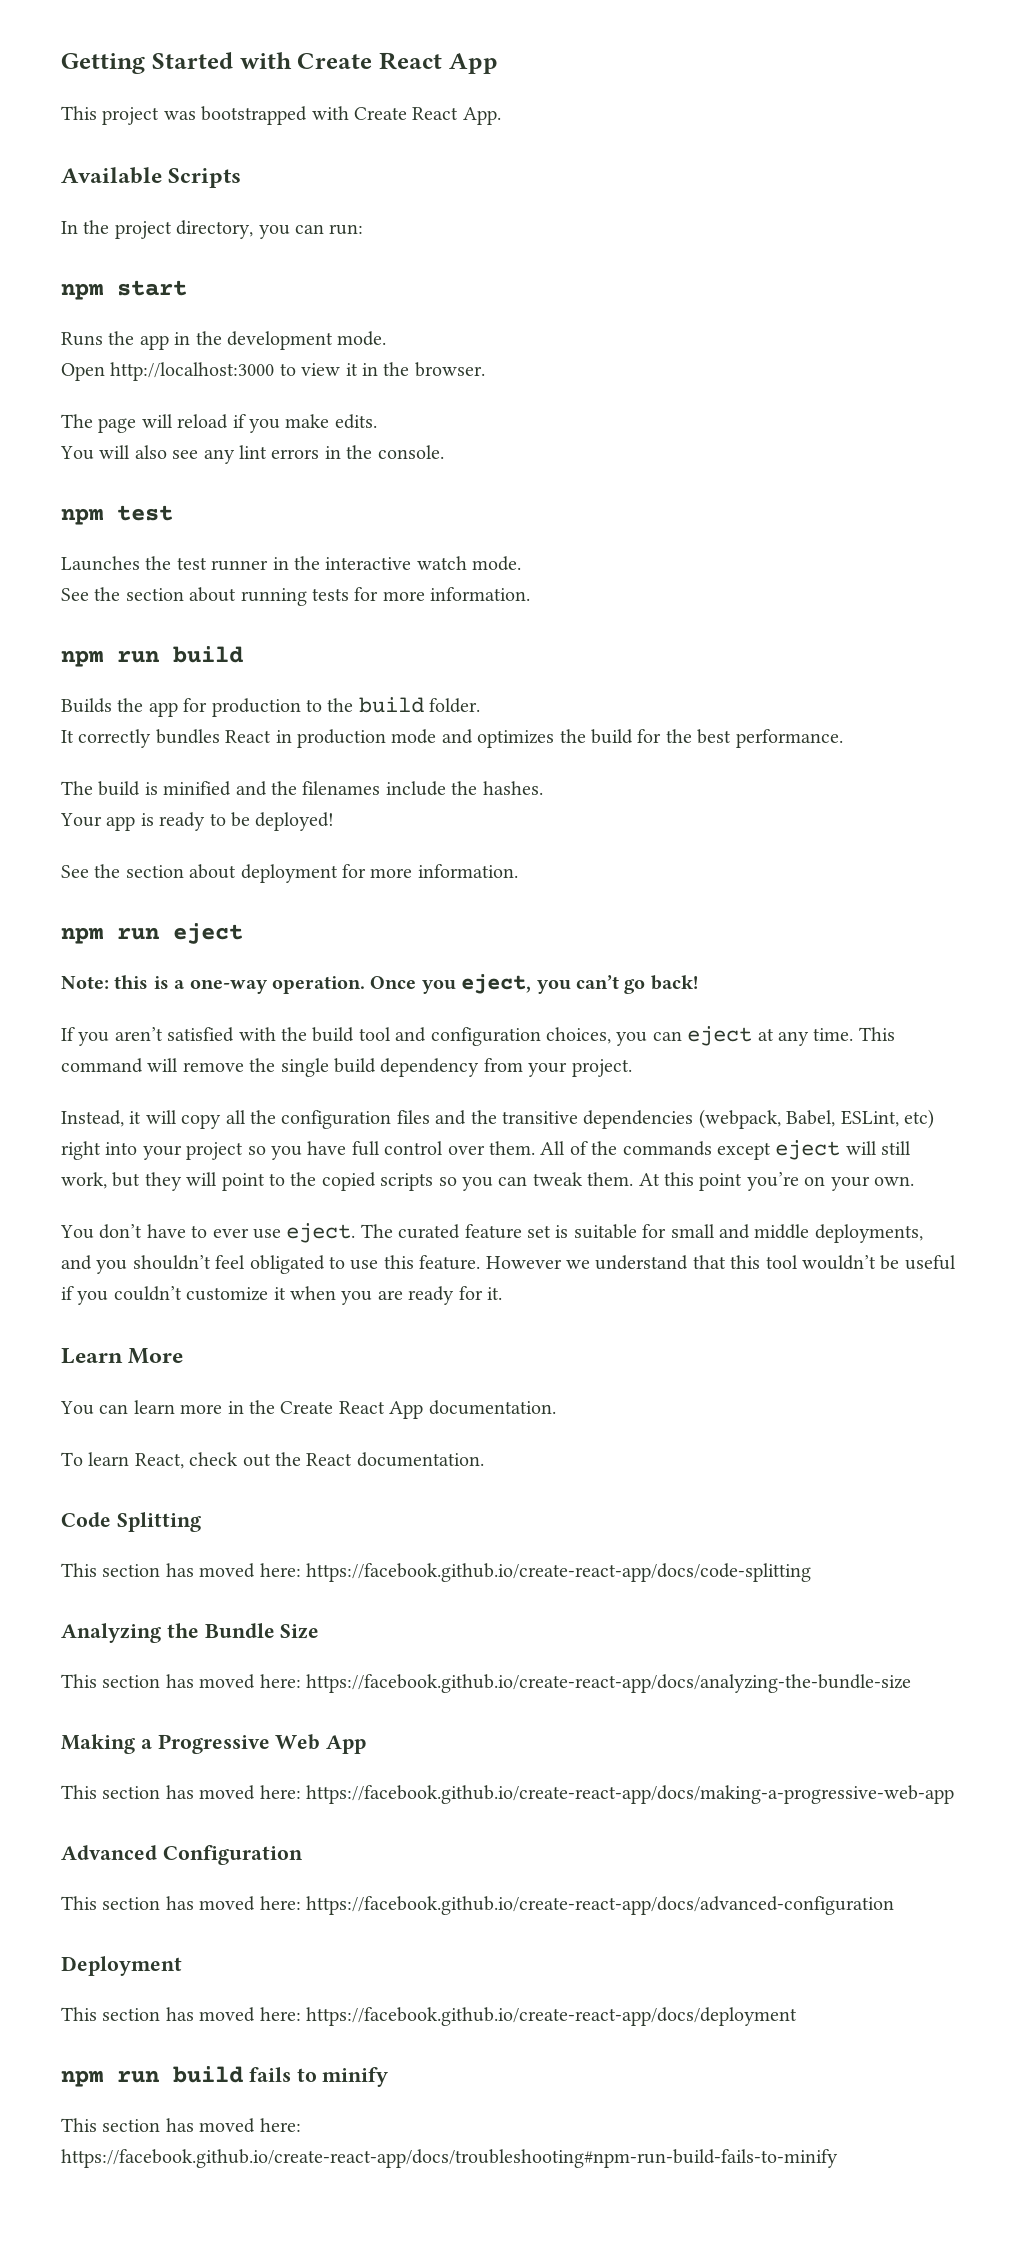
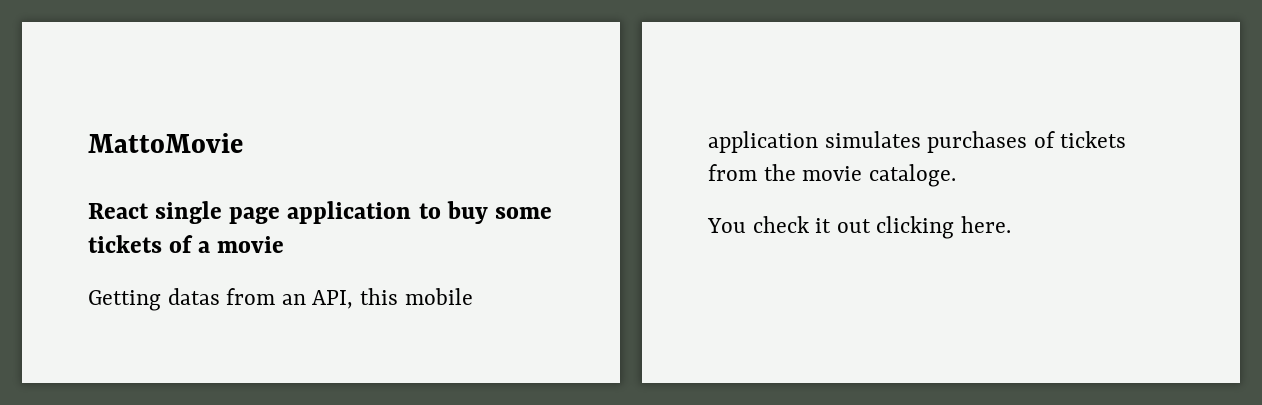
- Getting Started with Create React App
- This project was bootstrapped with Create React App.
- Available Scripts
- In the project directory, you can run:
- npm start
- Runs the app in the development mode.
- Open http://localhost:3000 to view it in the browser.
- The page will reload if you make edits.
- You will also see any lint errors in the console.
- npm test
- Launches the test runner in the interactive watch mode.
- See the section about running tests for more information.
- npm run build
- Builds the app for production to the build folder.
- It correctly bundles React in production mode and optimizes the build for the best performance.
- The build is minified and the filenames include the hashes.
- Your app is ready to be deployed!
- See the section about deployment for more information.
- npm run eject
- Note: this is a one-way operation. Once you eject, you can’t go back!
- If you aren’t satisfied with the build tool and configuration choices, you can eject at any time. This command will remove the single build dependency from your project.
- Instead, it will copy all the configuration files and the transitive dependencies (webpack, Babel, ESLint, etc) right into your project so you have full control over them. All of the commands except eject will still work, but they will point to the copied scripts so you can tweak them. At this point you’re on your own.
- You don’t have to ever use eject. The curated feature set is suitable for small and middle deployments, and you shouldn’t feel obligated to use this feature. However we understand that this tool wouldn’t be useful if you couldn’t customize it when you are ready for it.
- Learn More
- You can learn more in the Create React App documentation.
- To learn React, check out the React documentation.
- Code Splitting
- This section has moved here: https://facebook.github.io/create-react-app/docs/code-splitting
- Analyzing the Bundle Size
- This section has moved here: https://facebook.github.io/create-react-app/docs/analyzing-the-bundle-size
- Making a Progressive Web App
- This section has moved here: https://facebook.github.io/create-react-app/docs/making-a-progressive-web-app
- Advanced Configuration
- This section has moved here: https://facebook.github.io/create-react-app/docs/advanced-configuration
- Deployment
- This section has moved here: https://facebook.github.io/create-react-app/docs/deployment
- npm run build fails to minify
- This section has moved here: https://facebook.github.io/create-react-app/docs/troubleshooting#npm-run-build-fails-to-minify
+ MattoMovie
+ React single page application to buy some tickets of a movie
+ Getting datas from an API, this mobile application simulates purchases of tickets from the movie cataloge.
+ You check it out clicking here.

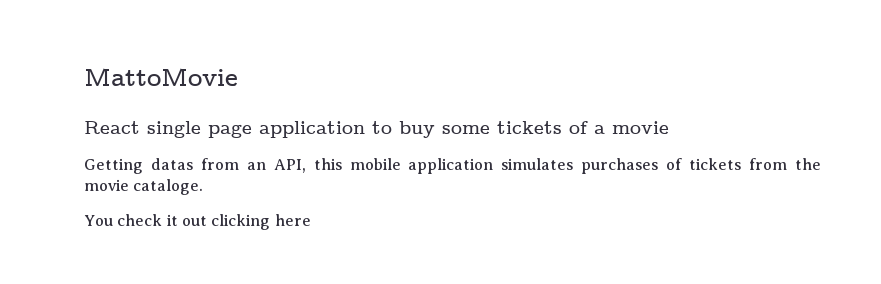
- You check it out clicking here.
+ You check it out clicking here

